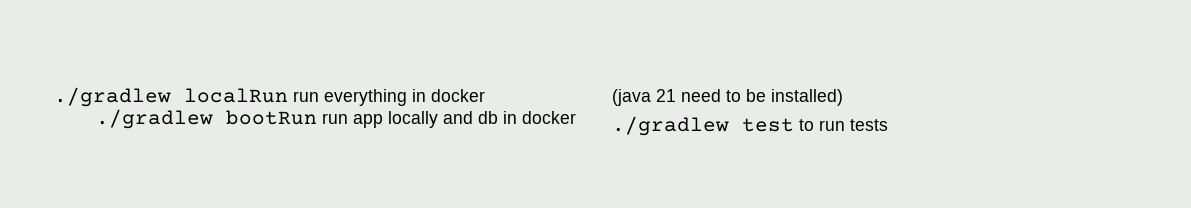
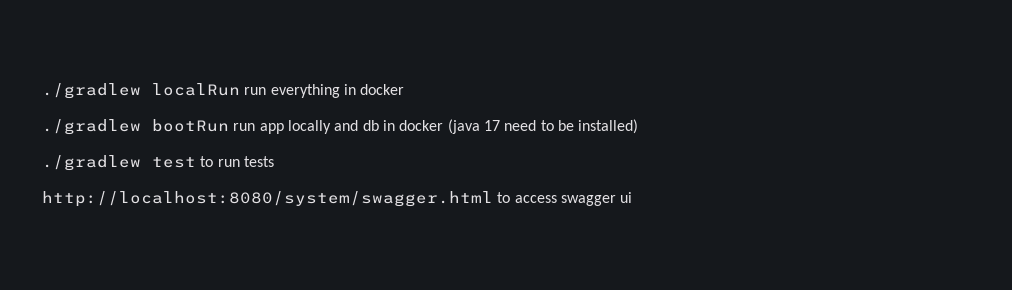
- ./gradlew bootRun run app locally and db in docker (java 21 need to be installed)
+ ./gradlew bootRun run app locally and db in docker (java 17 need to be installed)
+ http://localhost:8080/system/swagger.html to access swagger ui

